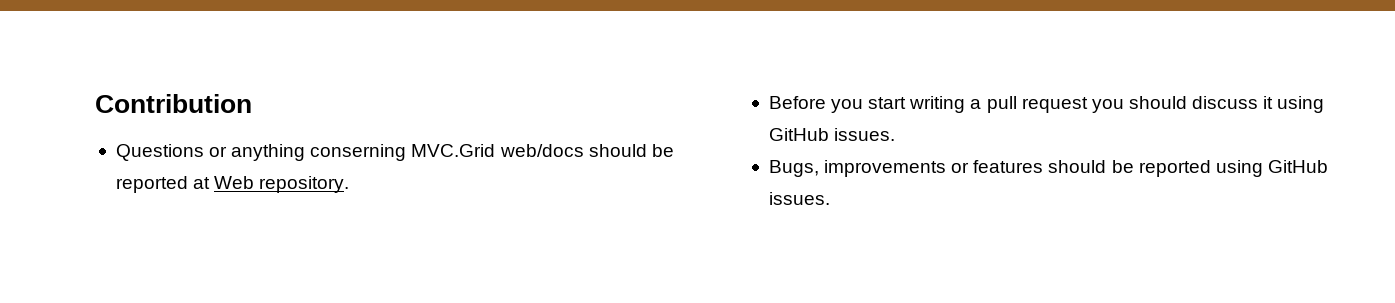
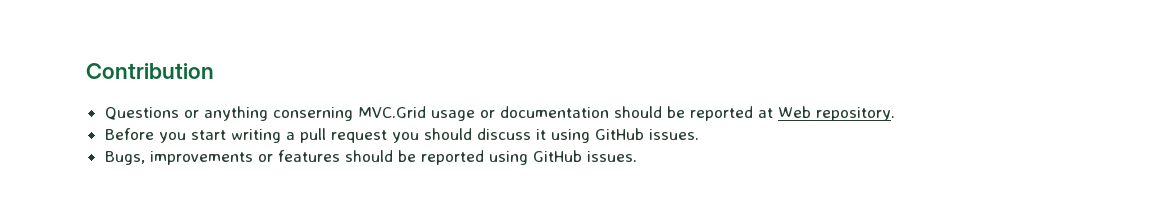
- Questions or anything conserning MVC.Grid web/docs should be reported at Web repository.
+ Questions or anything conserning MVC.Grid usage or documentation should be reported at Web repository.

